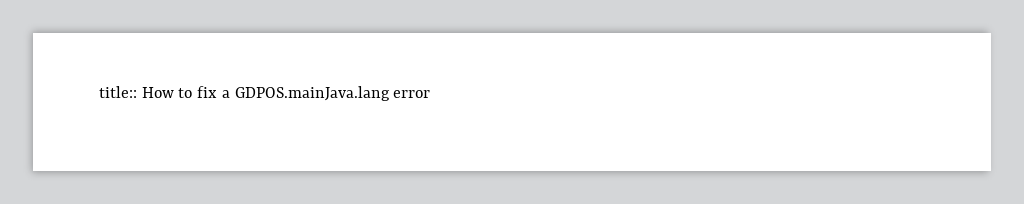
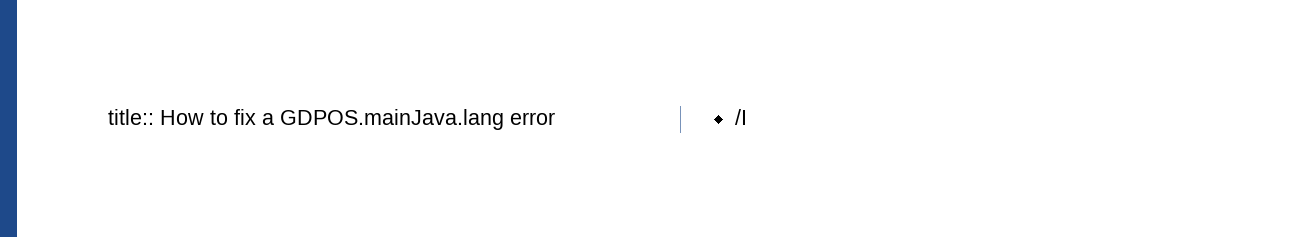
+ /I

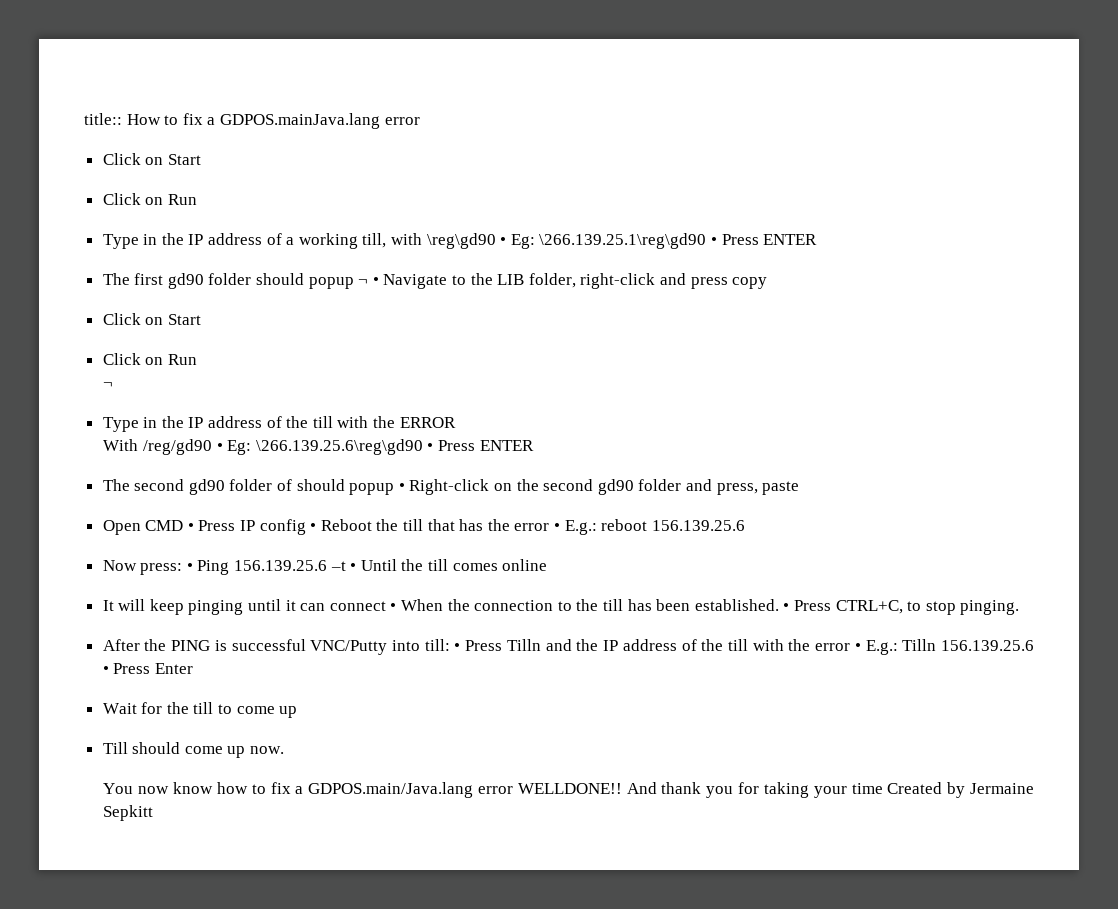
  title:: How to fix a GDPOS.mainJava.lang error
- /I
+ Click on Start
+ Click on Run
+ Type in the IP address of a working till, with \reg\gd90 • Eg: \266.139.25.1\reg\gd90 • Press ENTER
+ The first gd90 folder should popup ¬ • Navigate to the LIB folder, right-click and press copy
+ Click on Start
+ Click on Run
+ ¬
+ Type in the IP address of the till with the ERROR
+ With /reg/gd90 • Eg: \266.139.25.6\reg\gd90 • Press ENTER
+ The second gd90 folder of should popup • Right-click on the second gd90 folder and press, paste
+ Open CMD • Press IP config • Reboot the till that has the error • E.g.: reboot 156.139.25.6
+ Now press: • Ping 156.139.25.6 –t • Until the till comes online
+ It will keep pinging until it can connect • When the connection to the till has been established. • Press CTRL+C, to stop pinging.
+ After the PING is successful VNC/Putty into till: • Press Tilln and the IP address of the till with the error • E.g.: Tilln 156.139.25.6 • Press Enter
+ Wait for the till to come up
+ Till should come up now.
+ You now know how to fix a GDPOS.main/Java.lang error WELLDONE!! And thank you for taking your time Created by Jermaine Sepkitt

